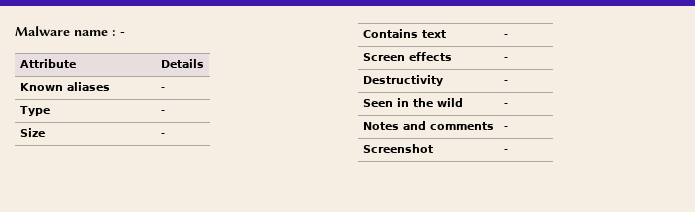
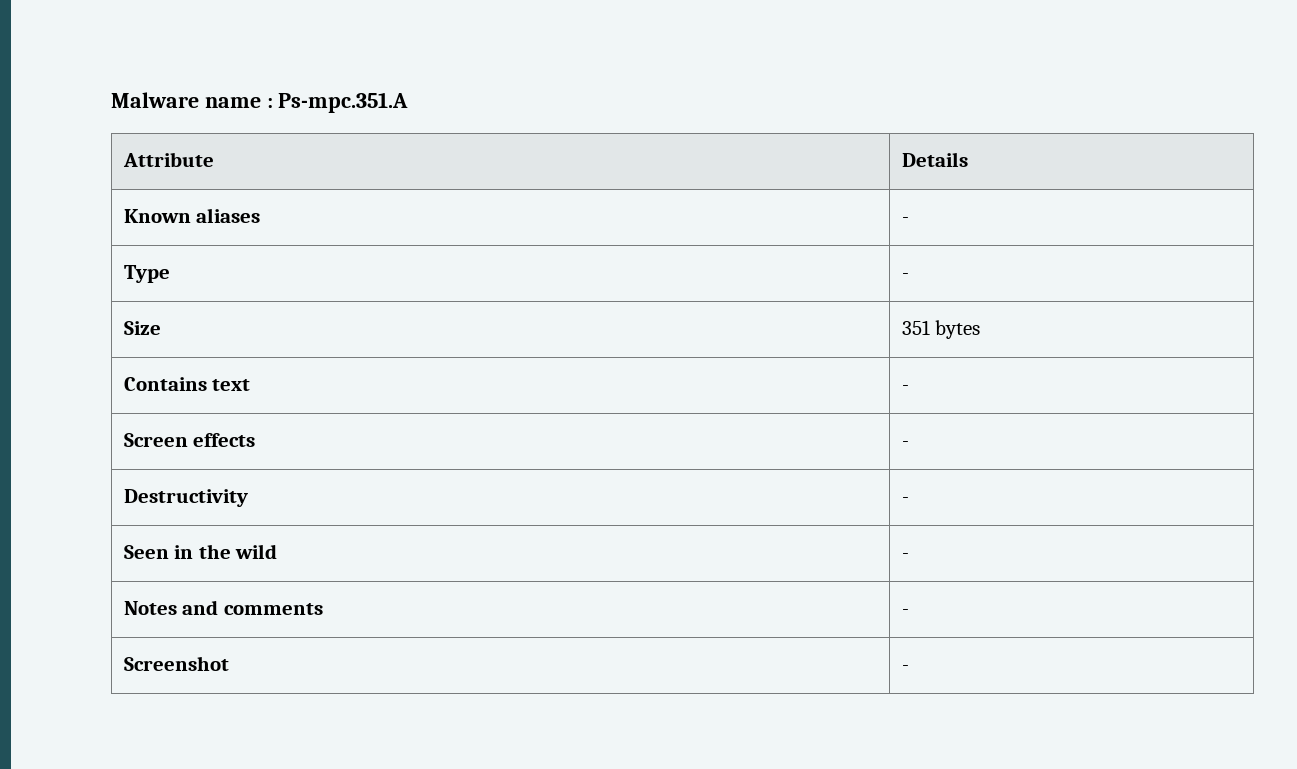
- Malware name : -
+ Malware name : Ps-mpc.351.A
- Size | -
+ Size | 351 bytes

